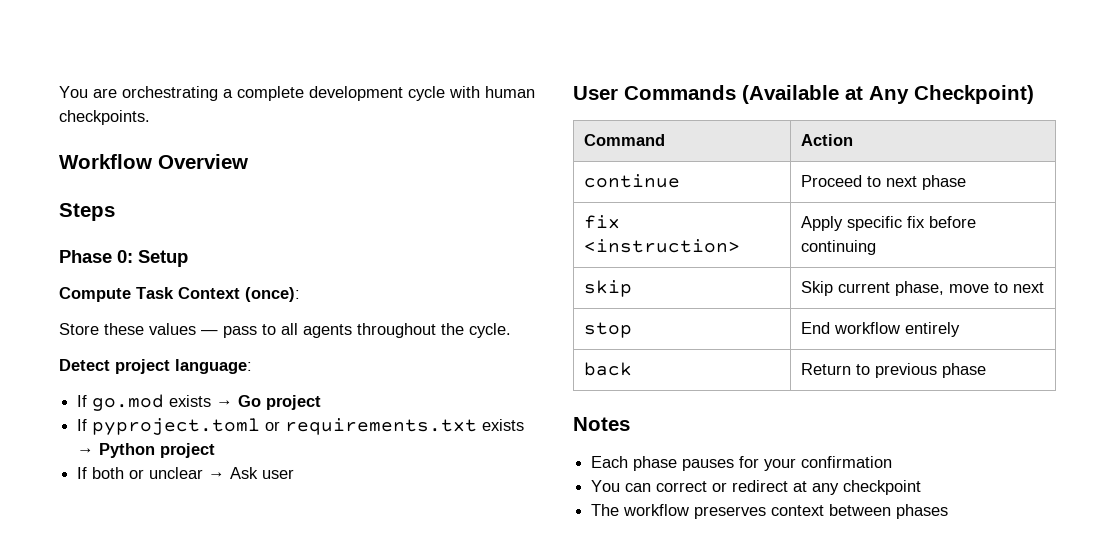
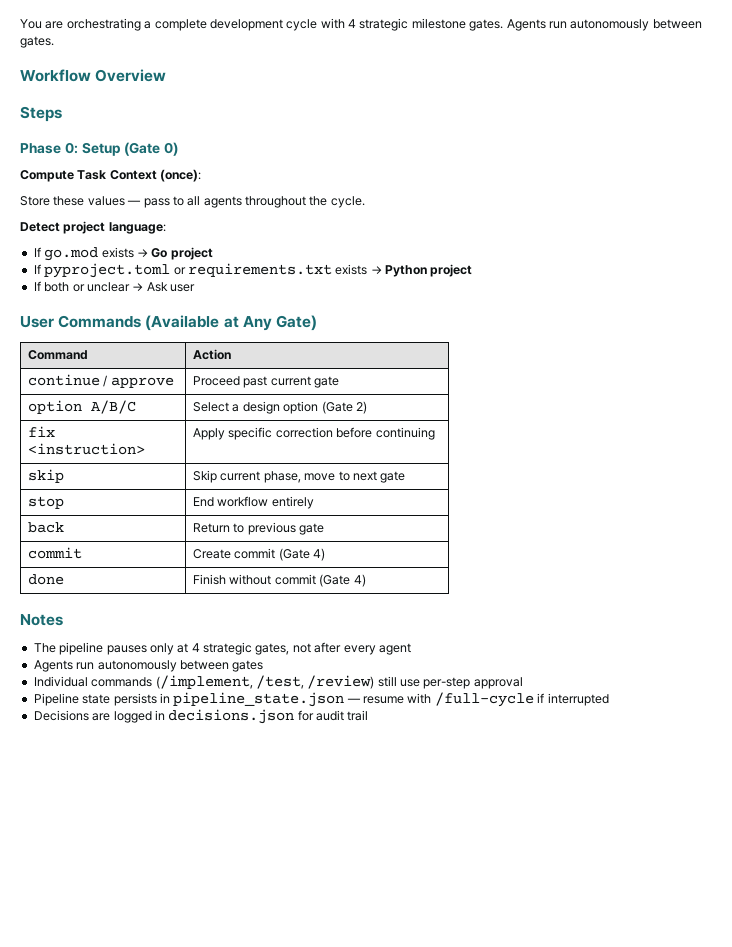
- You are orchestrating a complete development cycle with human checkpoints.
+ You are orchestrating a complete development cycle with 4 strategic milestone gates. Agents run autonomously between gates.
- Phase 0: Setup
+ Phase 0: Setup (Gate 0)
- User Commands (Available at Any Checkpoint)
+ User Commands (Available at Any Gate)
- continue | Proceed to next phase
+ continue / approve | Proceed past current gate
+ option A/B/C | Select a design option (Gate 2)
- fix <instruction> | Apply specific fix before continuing
+ fix <instruction> | Apply specific correction before continuing
- skip | Skip current phase, move to next
+ skip | Skip current phase, move to next gate
- back | Return to previous phase
+ back | Return to previous gate
+ commit | Create commit (Gate 4)
+ done | Finish without commit (Gate 4)
  Notes
- Each phase pauses for your confirmation
- You can correct or redirect at any checkpoint
- The workflow preserves context between phases
+ The pipeline pauses only at 4 strategic gates, not after every agent
+ Agents run autonomously between gates
+ Individual commands (/implement, /test, /review) still use per-step approval
+ Pipeline state persists in pipeline_state.json — resume with /full-cycle if interrupted
+ Decisions are logged in decisions.json for audit trail

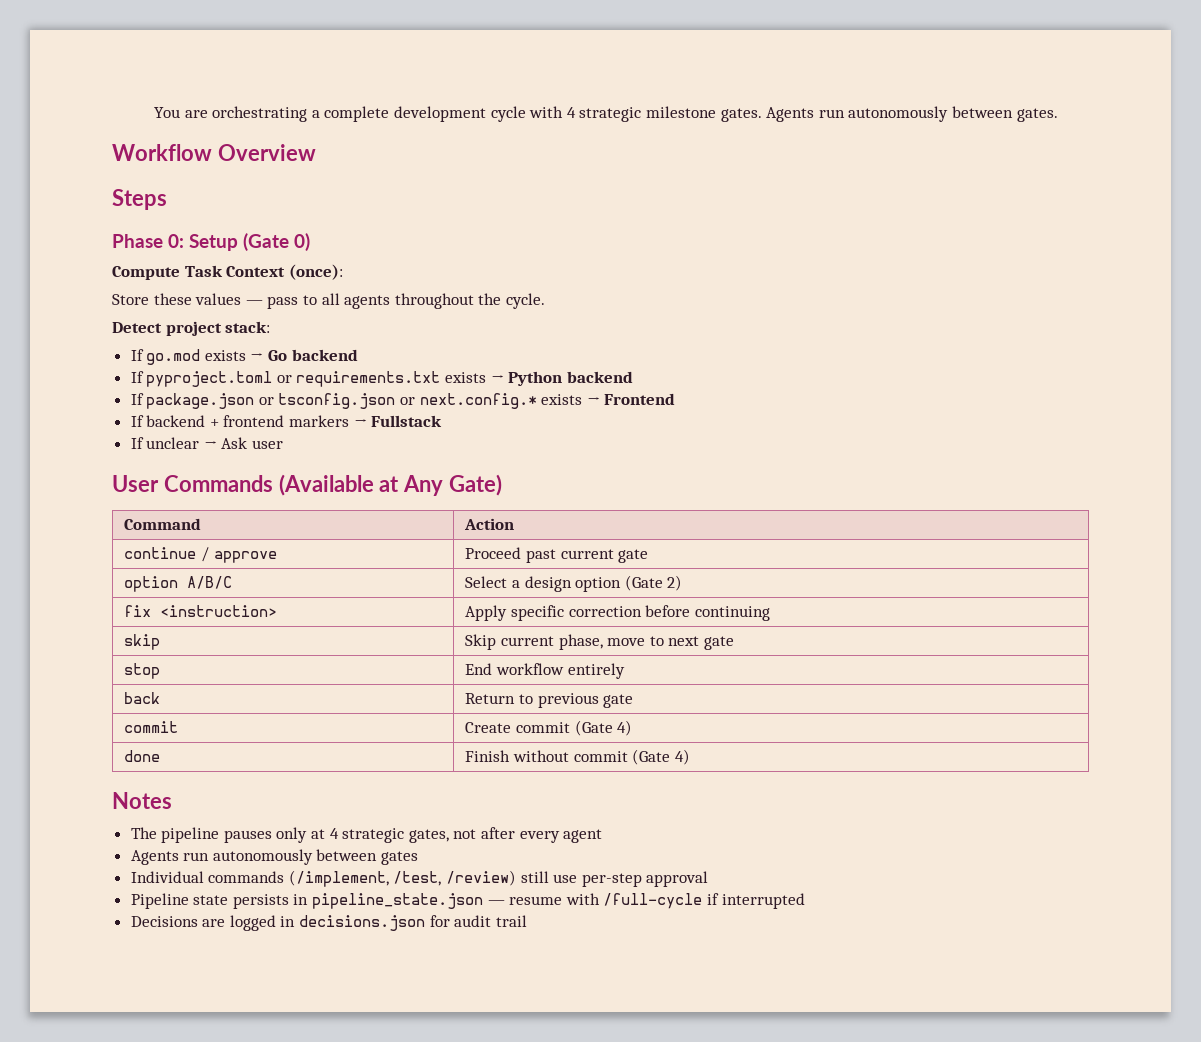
- Detect project language:
+ Detect project stack:
- If go.mod exists → Go project
+ If go.mod exists → Go backend
- If pyproject.toml or requirements.txt exists → Python project
- If both or unclear → Ask user
+ If pyproject.toml or requirements.txt exists → Python backend
+ If package.json or tsconfig.json or next.config.* exists → Frontend
+ If backend + frontend markers → Fullstack
+ If unclear → Ask user

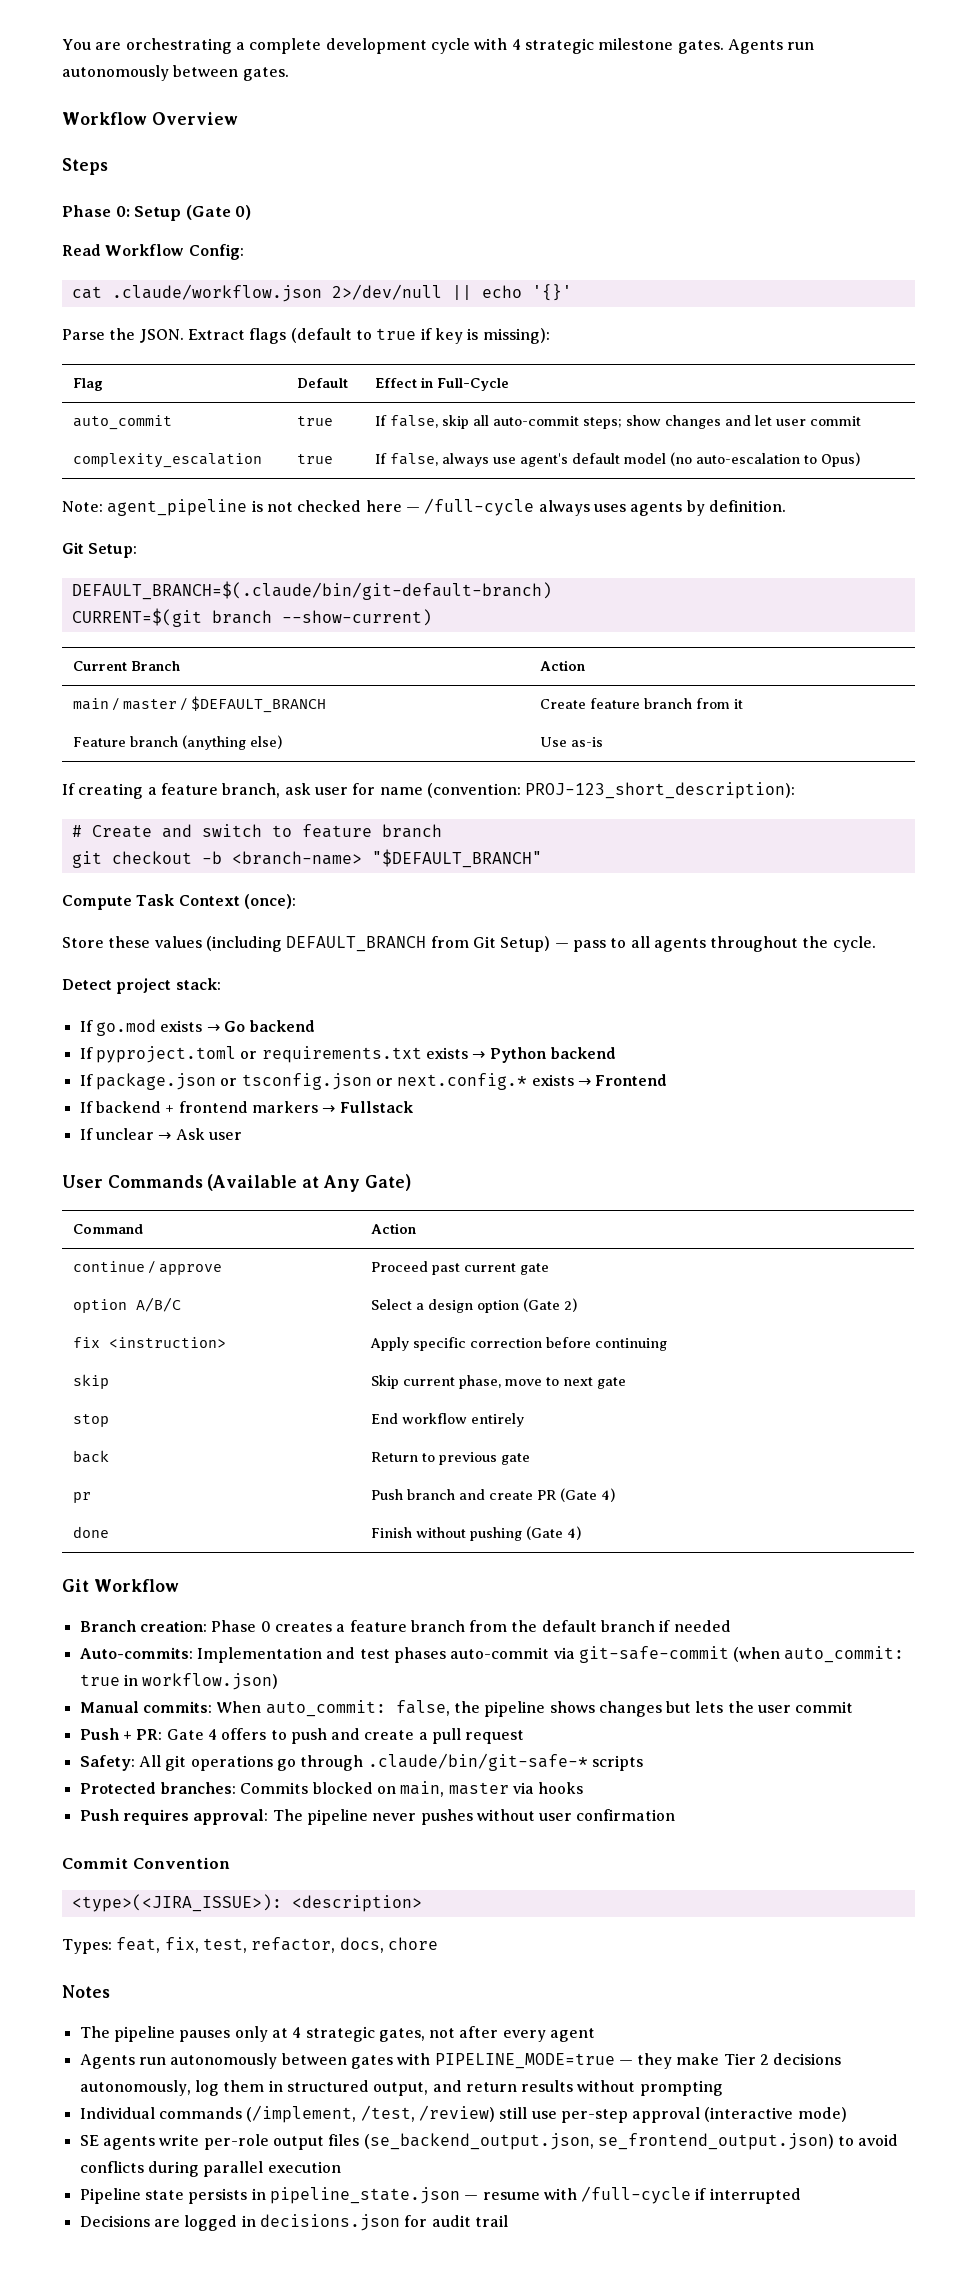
+ Read Workflow Config:
+ cat .claude/workflow.json 2>/dev/null || echo '{}'
+ Parse the JSON. Extract flags (default to true if key is missing):
+ Flag | Default | Effect in Full-Cycle
+ auto_commit | true | If false, skip all auto-commit steps; show changes and let user commit
+ complexity_escalation | true | If false, always use agent's default model (no auto-escalation to Opus)
+ Note: agent_pipeline is not checked here — /full-cycle always uses agents by definition.
+ Git Setup:
+ DEFAULT_BRANCH=$(.claude/bin/git-default-branch)
+ CURRENT=$(git branch --show-current)
+ Current Branch | Action
+ main / master / $DEFAULT_BRANCH | Create feature branch from it
+ Feature branch (anything else) | Use as-is
+ If creating a feature branch, ask user for name (convention: PROJ-123_short_description):
+ # Create and switch to feature branch
+ git checkout -b <branch-name> "$DEFAULT_BRANCH"
- Store these values — pass to all agents throughout the cycle.
+ Store these values (including DEFAULT_BRANCH from Git Setup) — pass to all agents throughout the cycle.
- commit | Create commit (Gate 4)
+ pr | Push branch and create PR (Gate 4)
- done | Finish without commit (Gate 4)
+ done | Finish without pushing (Gate 4)
+ Git Workflow
+ Branch creation: Phase 0 creates a feature branch from the default branch if needed
+ Auto-commits: Implementation and test phases auto-commit via git-safe-commit (when auto_commit: true in workflow.json)
+ Manual commits: When auto_commit: false, the pipeline shows changes but lets the user commit
+ Push + PR: Gate 4 offers to push and create a pull request
+ Safety: All git operations go through .claude/bin/git-safe-* scripts
+ Protected branches: Commits blocked on main, master via hooks
+ Push requires approval: The pipeline never pushes without user confirmation
+ Commit Convention
+ <type>(<JIRA_ISSUE>): <description>
+ Types: feat, fix, test, refactor, docs, chore
- Agents run autonomously between gates
+ Agents run autonomously between gates with PIPELINE_MODE=true — they make Tier 2 decisions autonomously, log them in structured output, and return results without prompting
- Individual commands (/implement, /test, /review) still use per-step approval
+ Individual commands (/implement, /test, /review) still use per-step approval (interactive mode)
+ SE agents write per-role output files (se_backend_output.json, se_frontend_output.json) to avoid conflicts during parallel execution

